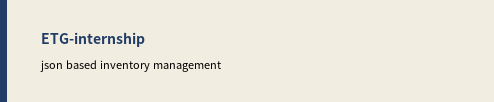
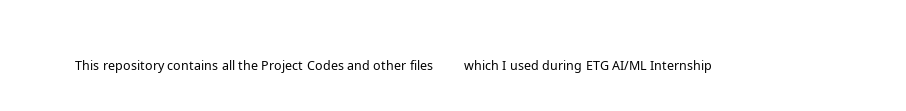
- ETG-internship
- json based inventory management
+ This repository contains all the Project Codes and other files which I used during ETG AI/ML Internship

